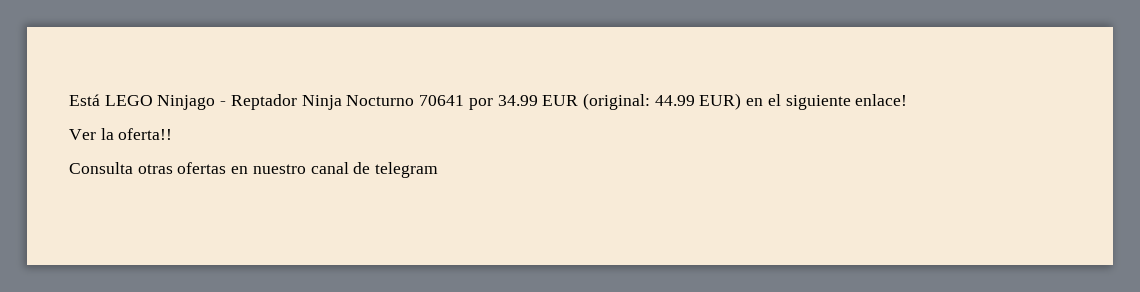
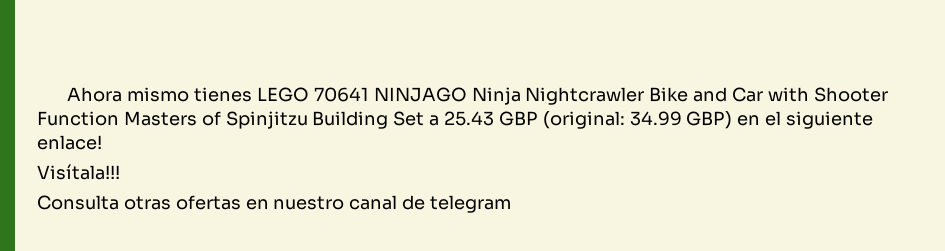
- Está LEGO Ninjago - Reptador Ninja Nocturno 70641 por 34.99 EUR (original: 44.99 EUR) en el siguiente enlace!
+ Ahora mismo tienes LEGO 70641 NINJAGO Ninja Nightcrawler Bike and Car with Shooter Function Masters of Spinjitzu Building Set a 25.43 GBP (original: 34.99 GBP) en el siguiente enlace!
- Ver la oferta!!
+ Visítala!!!

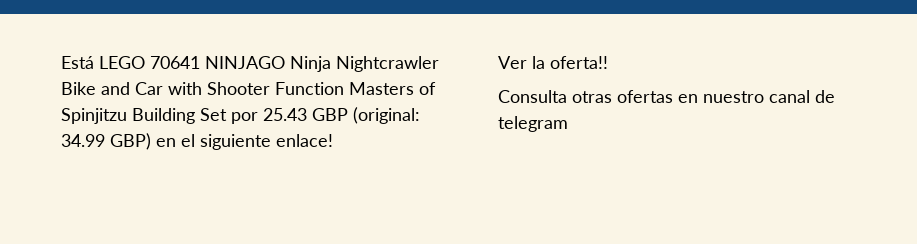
- Ahora mismo tienes LEGO 70641 NINJAGO Ninja Nightcrawler Bike and Car with Shooter Function Masters of Spinjitzu Building Set a 25.43 GBP (original: 34.99 GBP) en el siguiente enlace!
+ Está LEGO 70641 NINJAGO Ninja Nightcrawler Bike and Car with Shooter Function Masters of Spinjitzu Building Set por 25.43 GBP (original: 34.99 GBP) en el siguiente enlace!
- Visítala!!!
+ Ver la oferta!!

